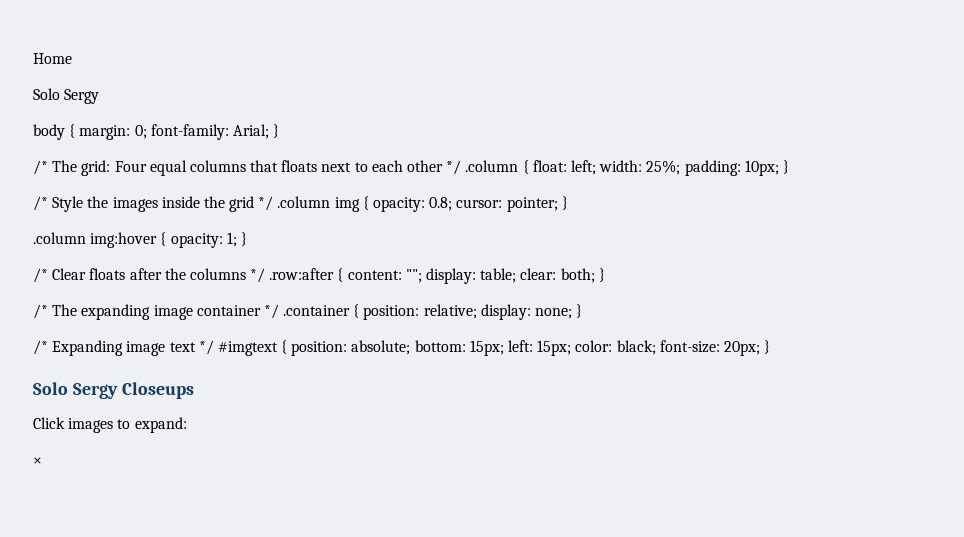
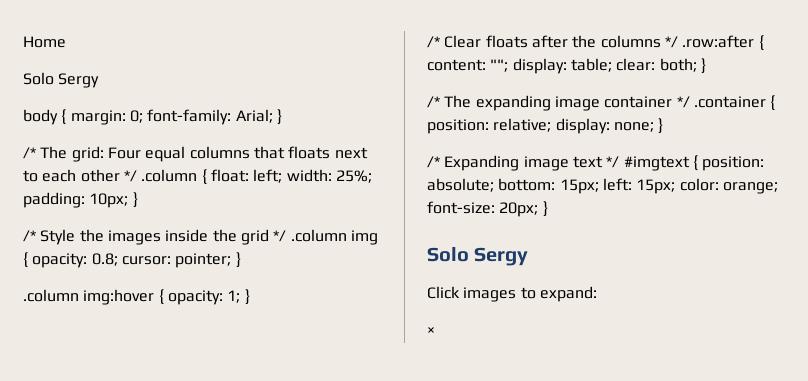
- /* Expanding image text */ #imgtext { position: absolute; bottom: 15px; left: 15px; color: black; font-size: 20px; }
- Solo Sergy Closeups
+ /* Expanding image text */ #imgtext { position: absolute; bottom: 15px; left: 15px; color: orange; font-size: 20px; }
+ Solo Sergy

